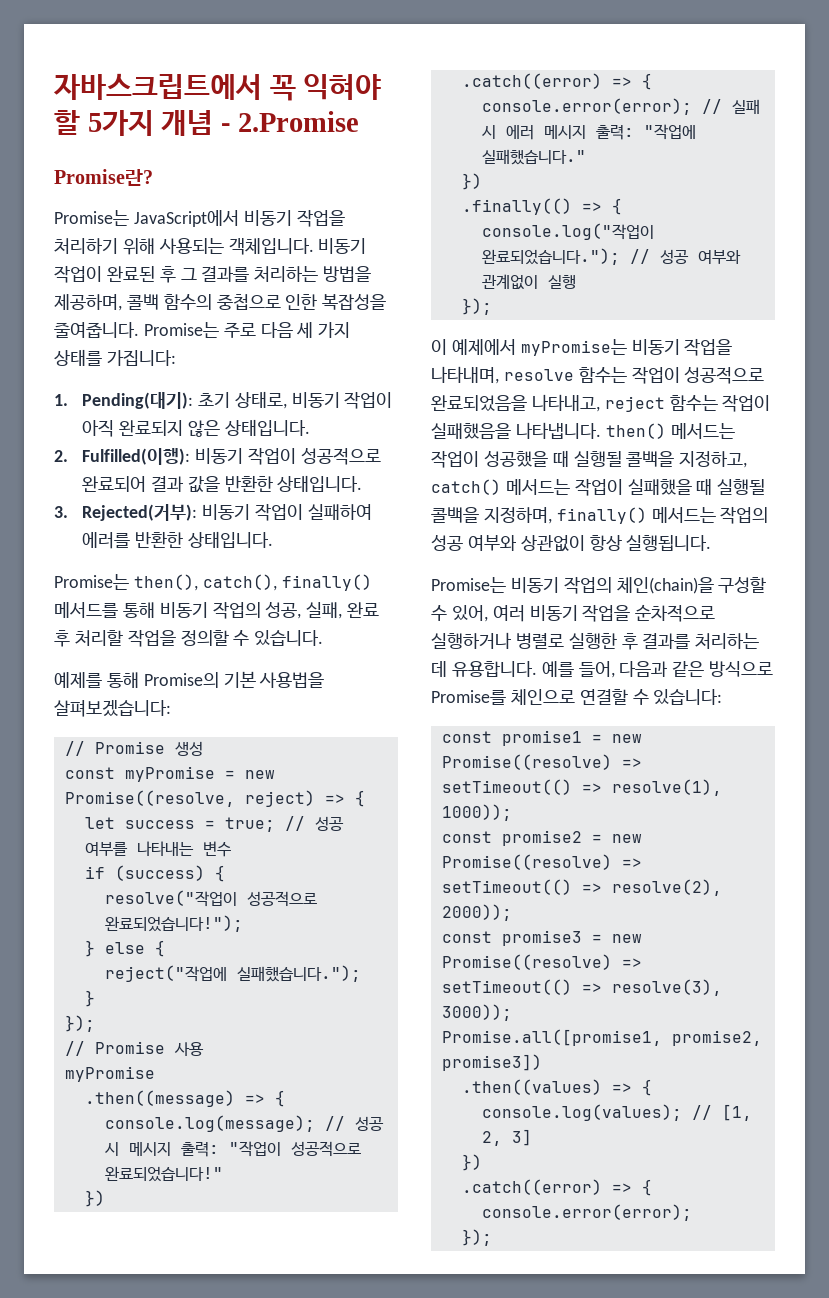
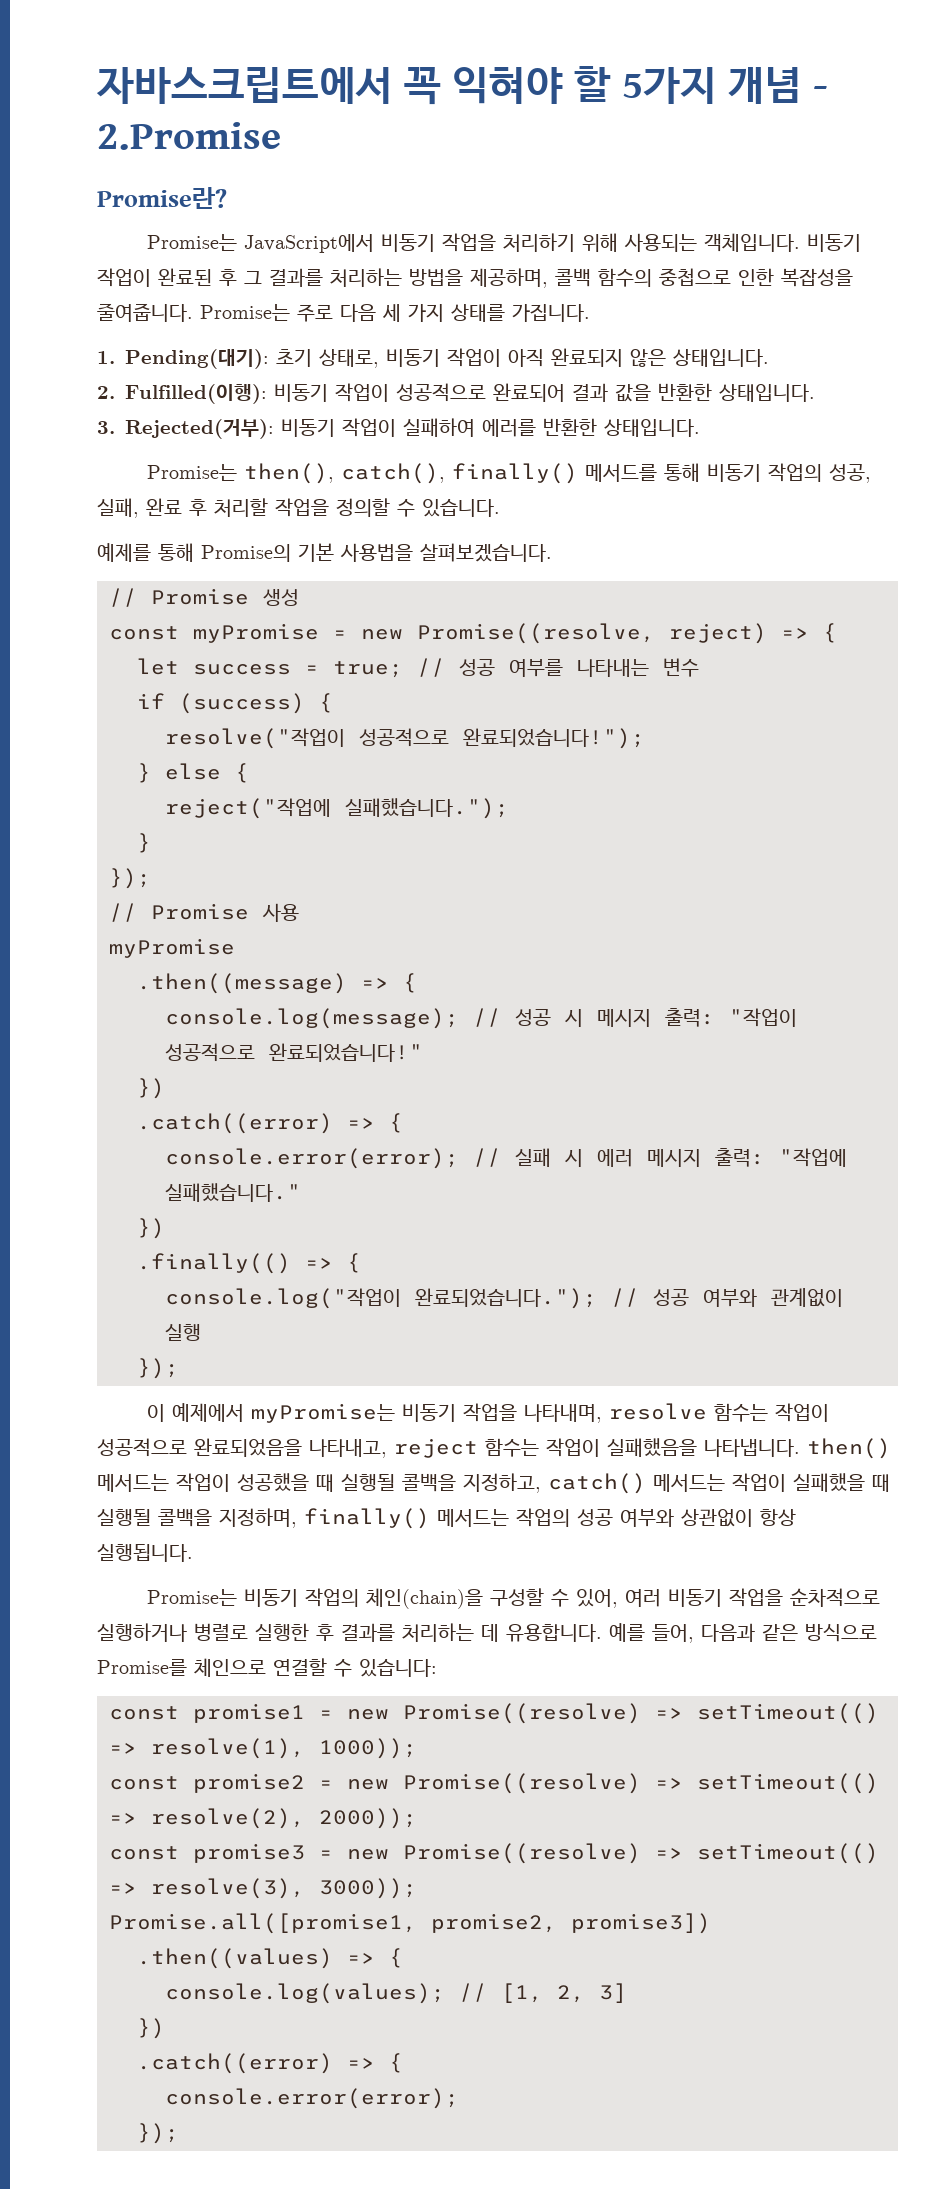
- Promise는 주로 다음 세 가지 상태를 가집니다:
+ Promise는 주로 다음 세 가지 상태를 가집니다.
- 예제를 통해 Promise의 기본 사용법을 살펴보겠습니다:
+ 예제를 통해 Promise의 기본 사용법을 살펴보겠습니다.

